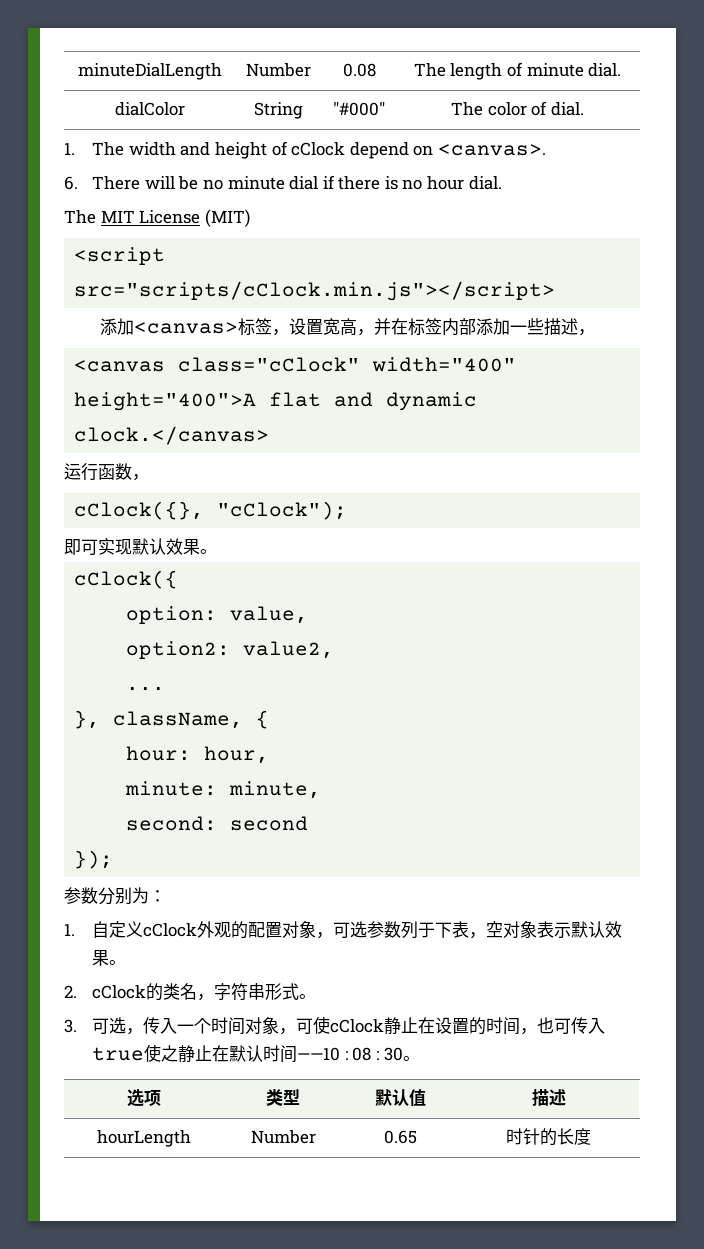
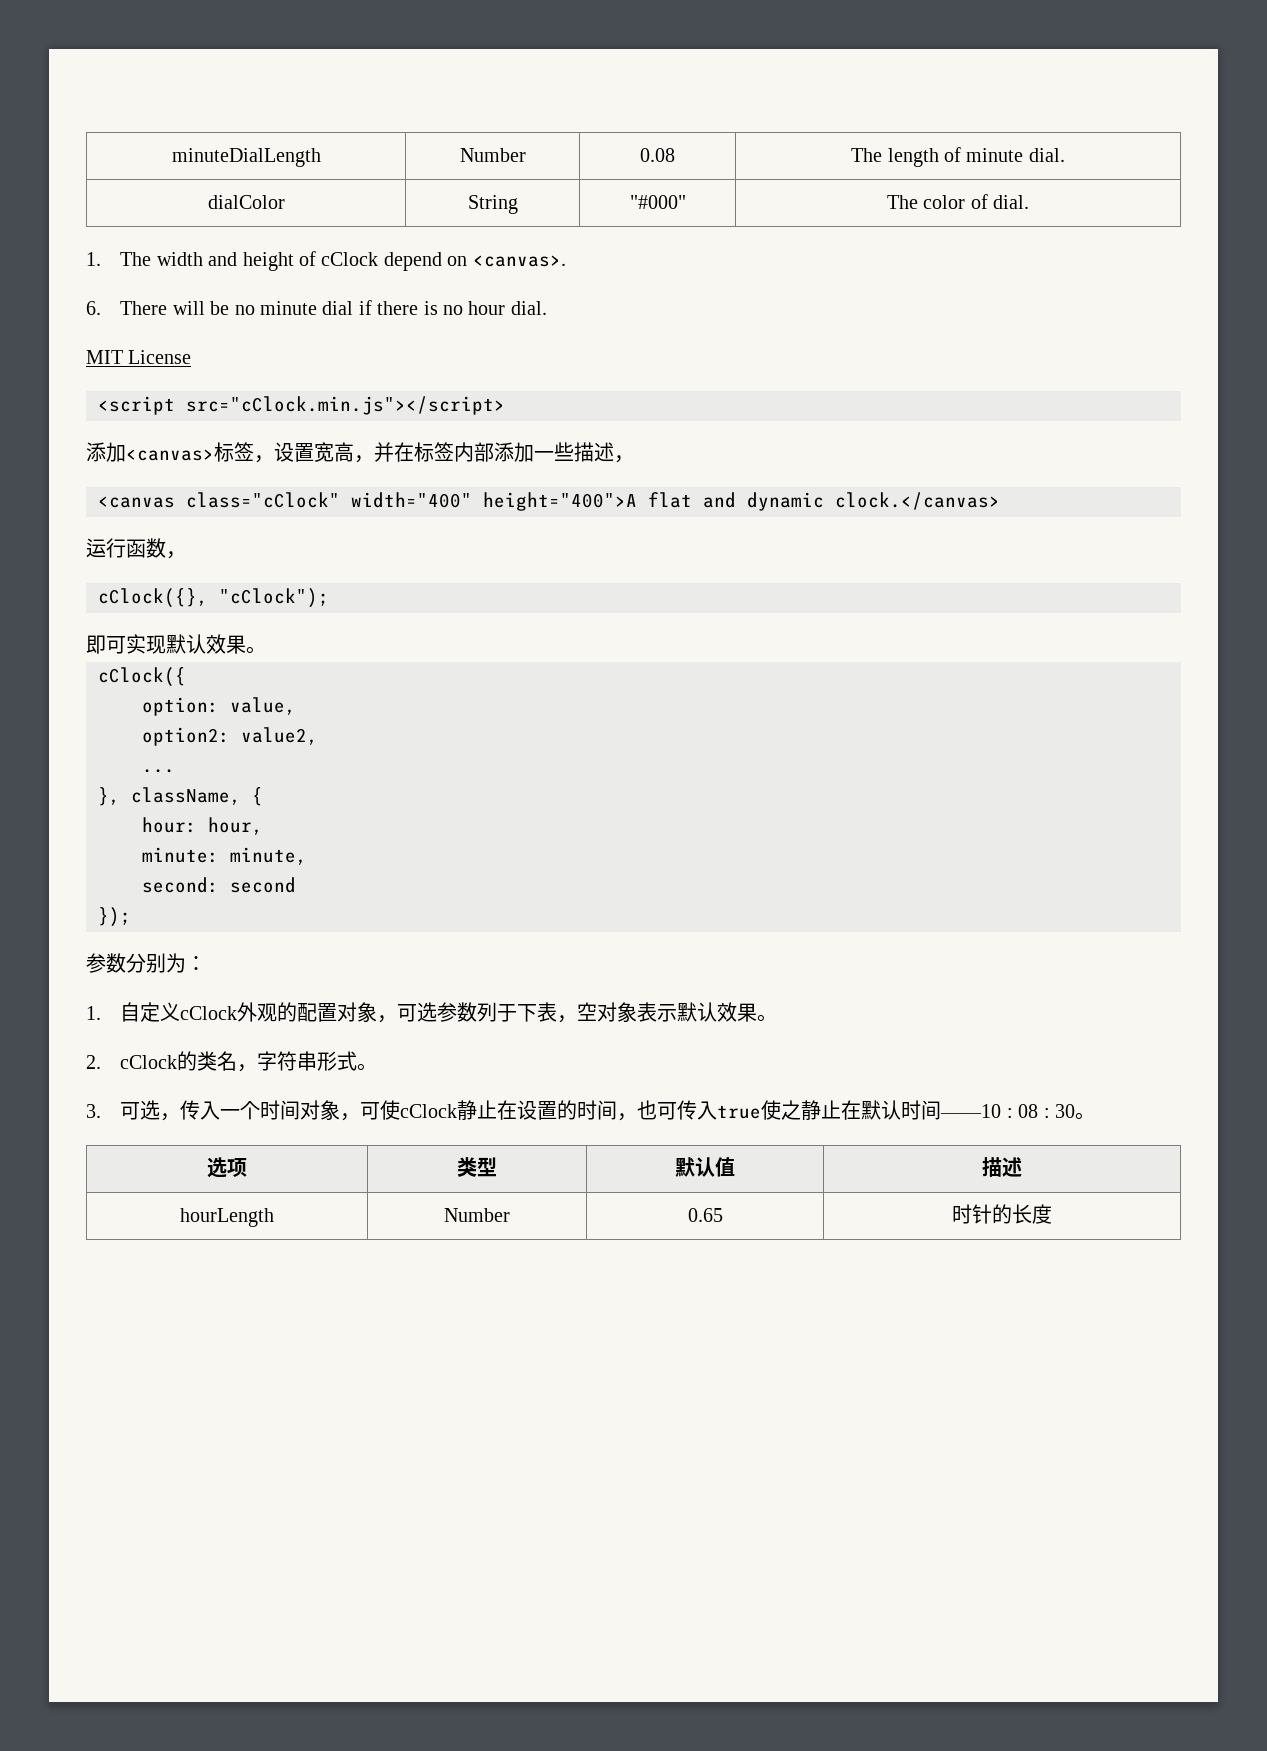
- The MIT License (MIT)
+ MIT License
- <script src="scripts/cClock.min.js"></script>
+ <script src="cClock.min.js"></script>

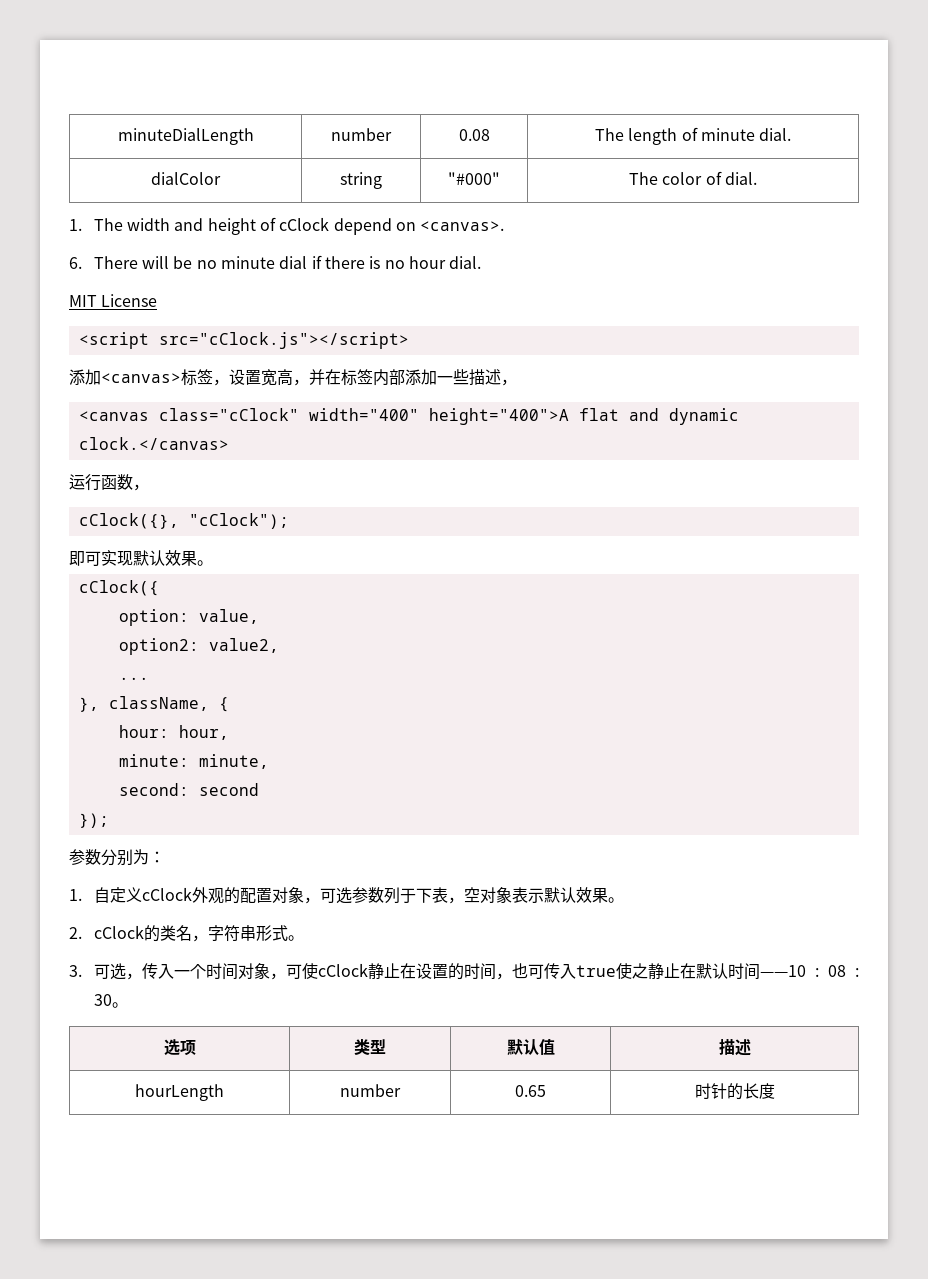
- minuteDialLength | Number | 0.08 | The length of minute dial.
+ minuteDialLength | number | 0.08 | The length of minute dial.
- dialColor | String | "#000" | The color of dial.
+ dialColor | string | "#000" | The color of dial.
- <script src="cClock.min.js"></script>
+ <script src="cClock.js"></script>
- hourLength | Number | 0.65 | 时针的长度
+ hourLength | number | 0.65 | 时针的长度

